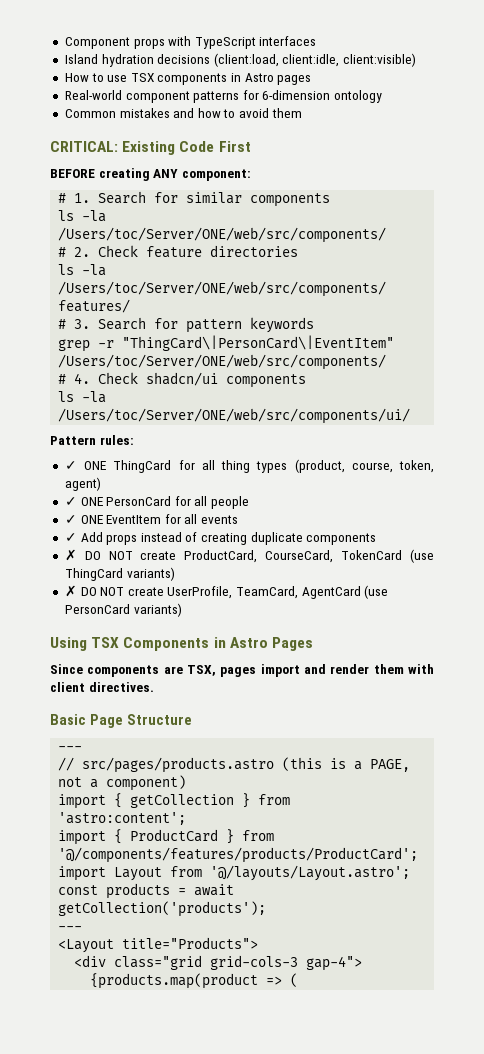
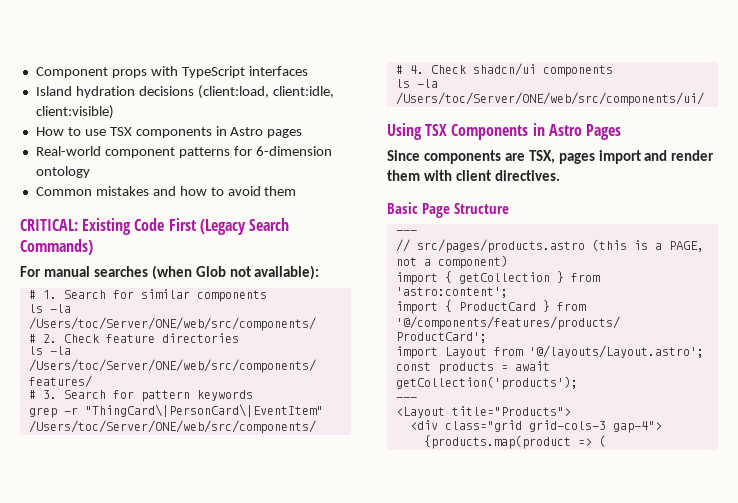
- CRITICAL: Existing Code First
- BEFORE creating ANY component:
+ CRITICAL: Existing Code First (Legacy Search Commands)
+ For manual searches (when Glob not available):
- Pattern rules:
- ✓ ONE ThingCard for all thing types (product, course, token, agent)
- ✓ ONE PersonCard for all people
- ✓ ONE EventItem for all events
- ✓ Add props instead of creating duplicate components
- ✗ DO NOT create ProductCard, CourseCard, TokenCard (use ThingCard variants)
- ✗ DO NOT create UserProfile, TeamCard, AgentCard (use PersonCard variants)

